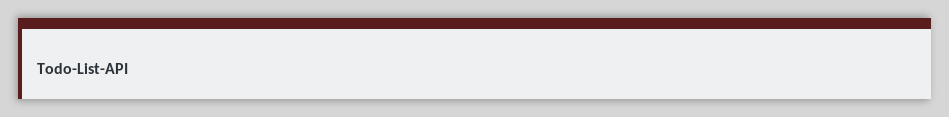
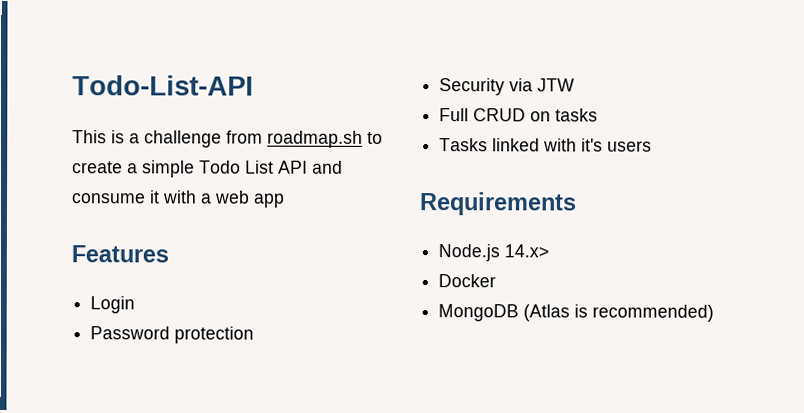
+ This is a challenge from roadmap.sh to create a simple Todo List API and consume it with a web app
+ Features
+ Login
+ Password protection
+ Security via JTW
+ Full CRUD on tasks
+ Tasks linked with it's users
+ Requirements
+ Node.js 14.x>
+ Docker
+ MongoDB (Atlas is recommended)

